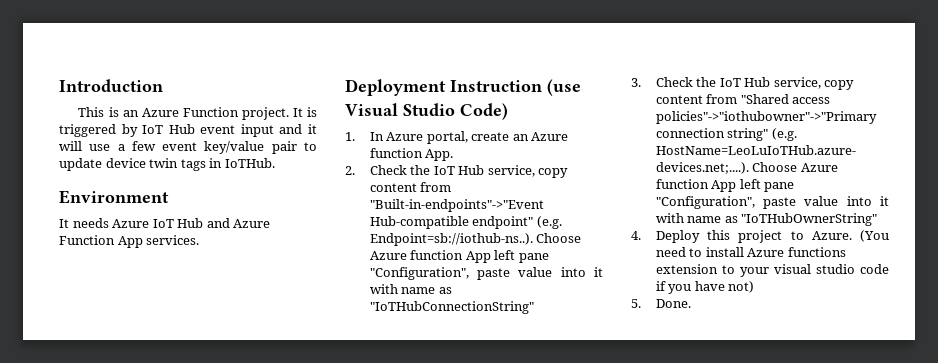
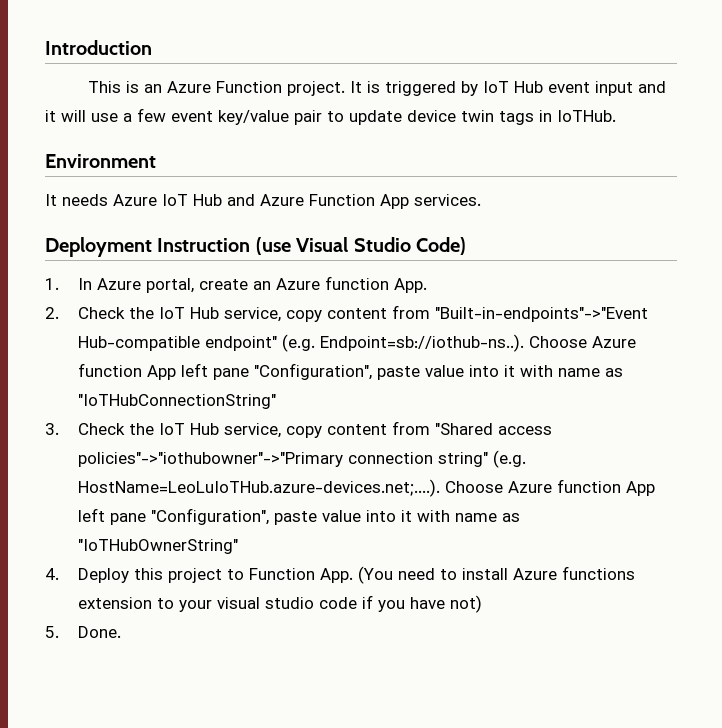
- 4. Deploy this project to Azure. (You need to install Azure functions extension to your visual studio code if you have not)
+ 4. Deploy this project to Function App. (You need to install Azure functions extension to your visual studio code if you have not)

